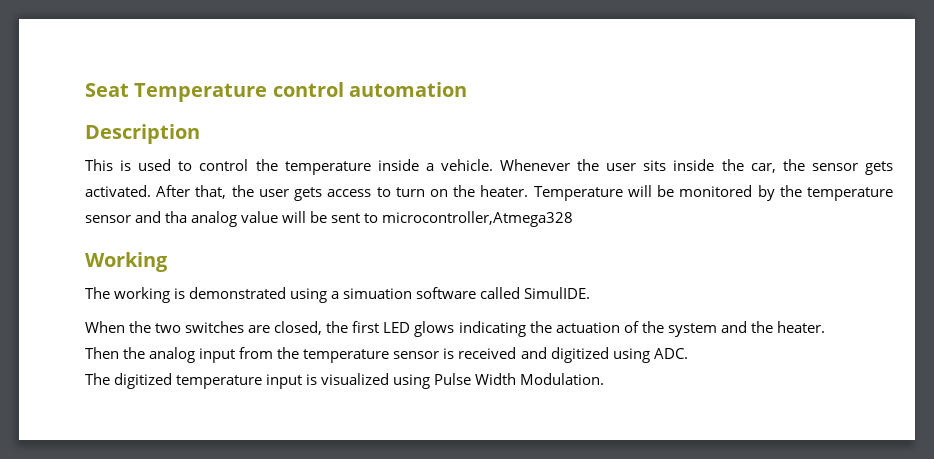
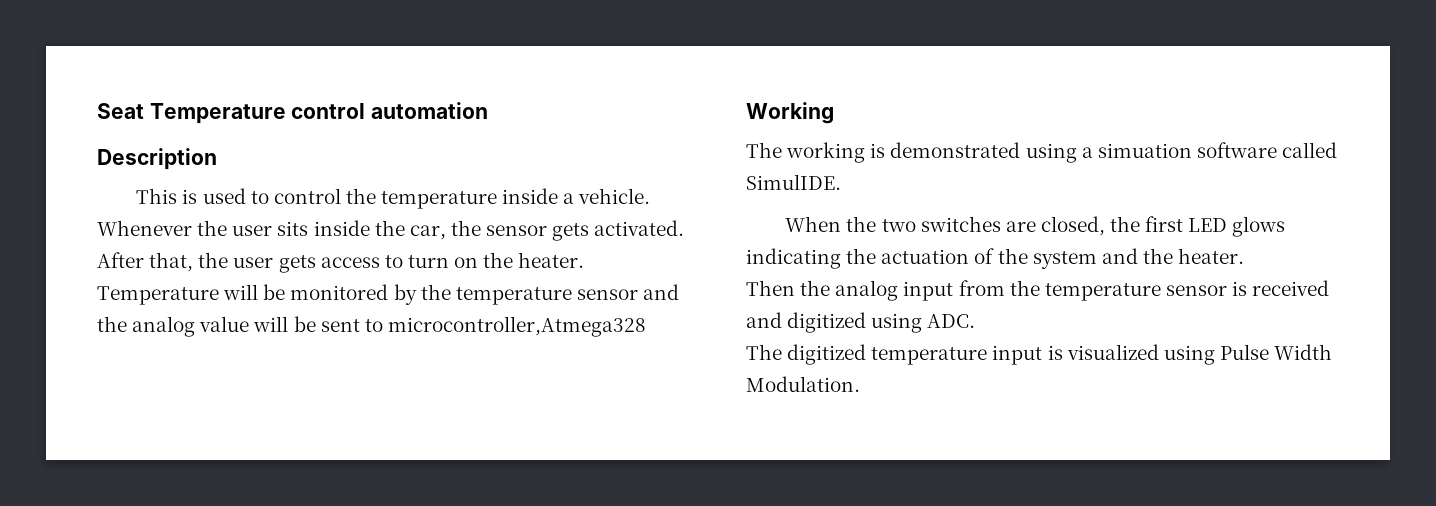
- Temperature will be monitored by the temperature sensor and tha analog value will be sent to microcontroller,Atmega328
+ Temperature will be monitored by the temperature sensor and the analog value will be sent to microcontroller,Atmega328

